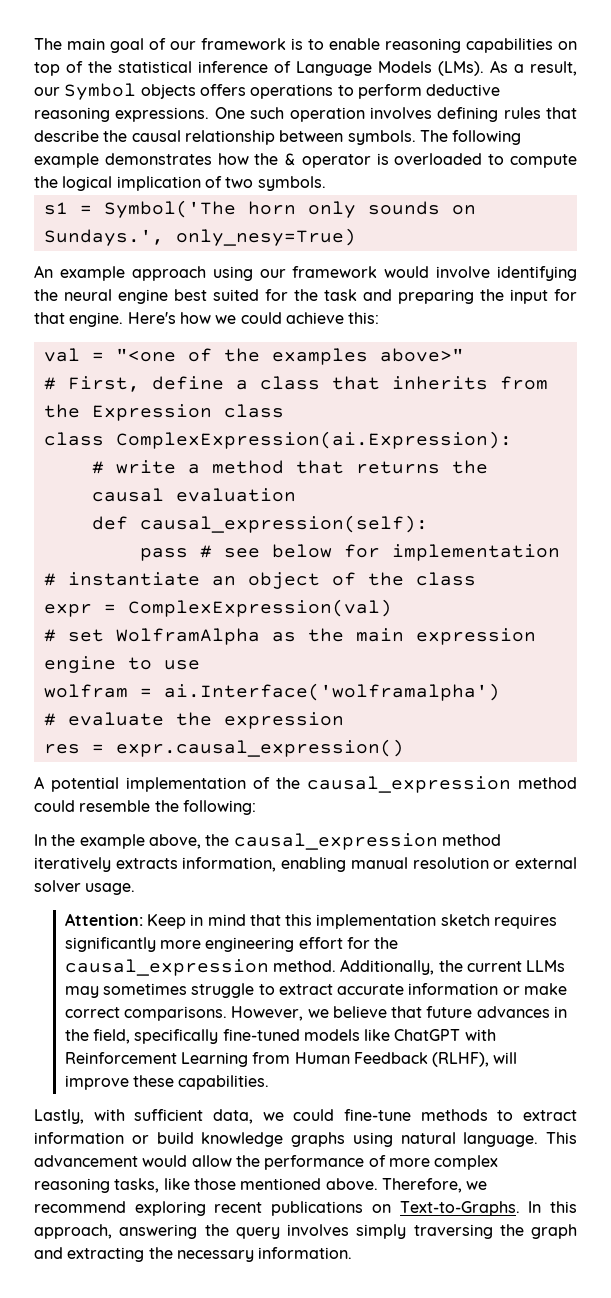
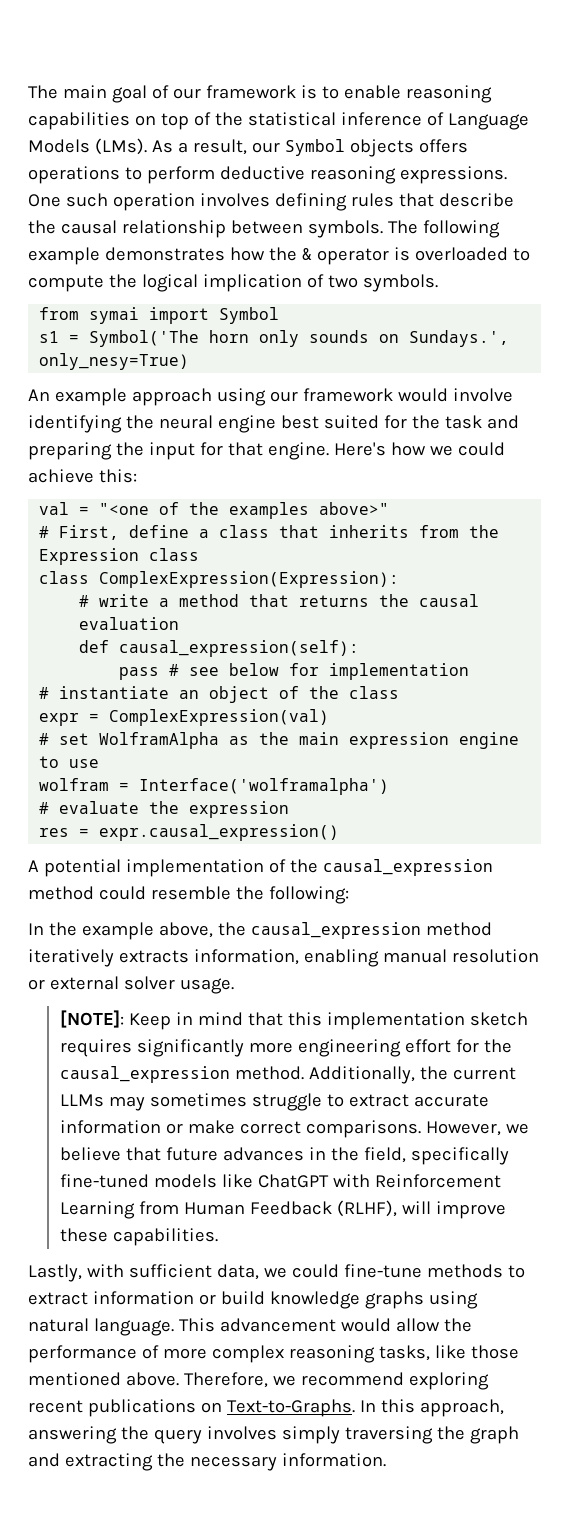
+ from symai import Symbol
- class ComplexExpression(ai.Expression):
+ class ComplexExpression(Expression):
- wolfram = ai.Interface('wolframalpha')
+ wolfram = Interface('wolframalpha')
- Attention: Keep in mind that this implementation sketch requires significantly more engineering effort for the causal_expression method.
+ [NOTE]: Keep in mind that this implementation sketch requires significantly more engineering effort for the causal_expression method.

